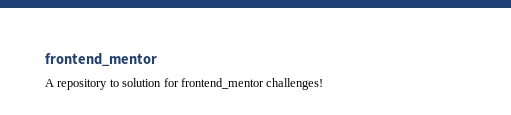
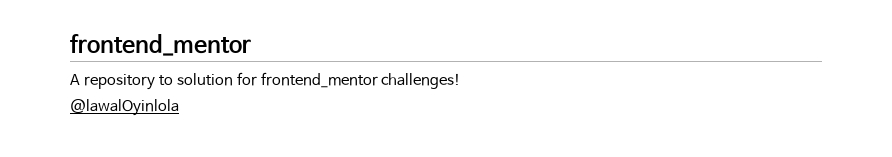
+ @lawalOyinlola

